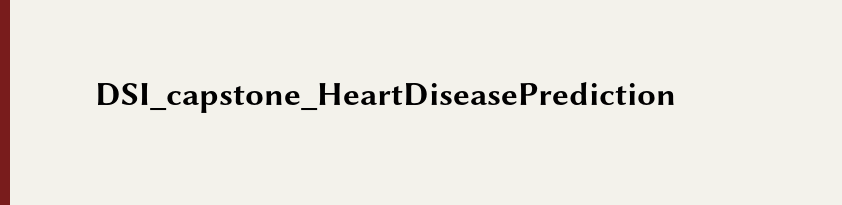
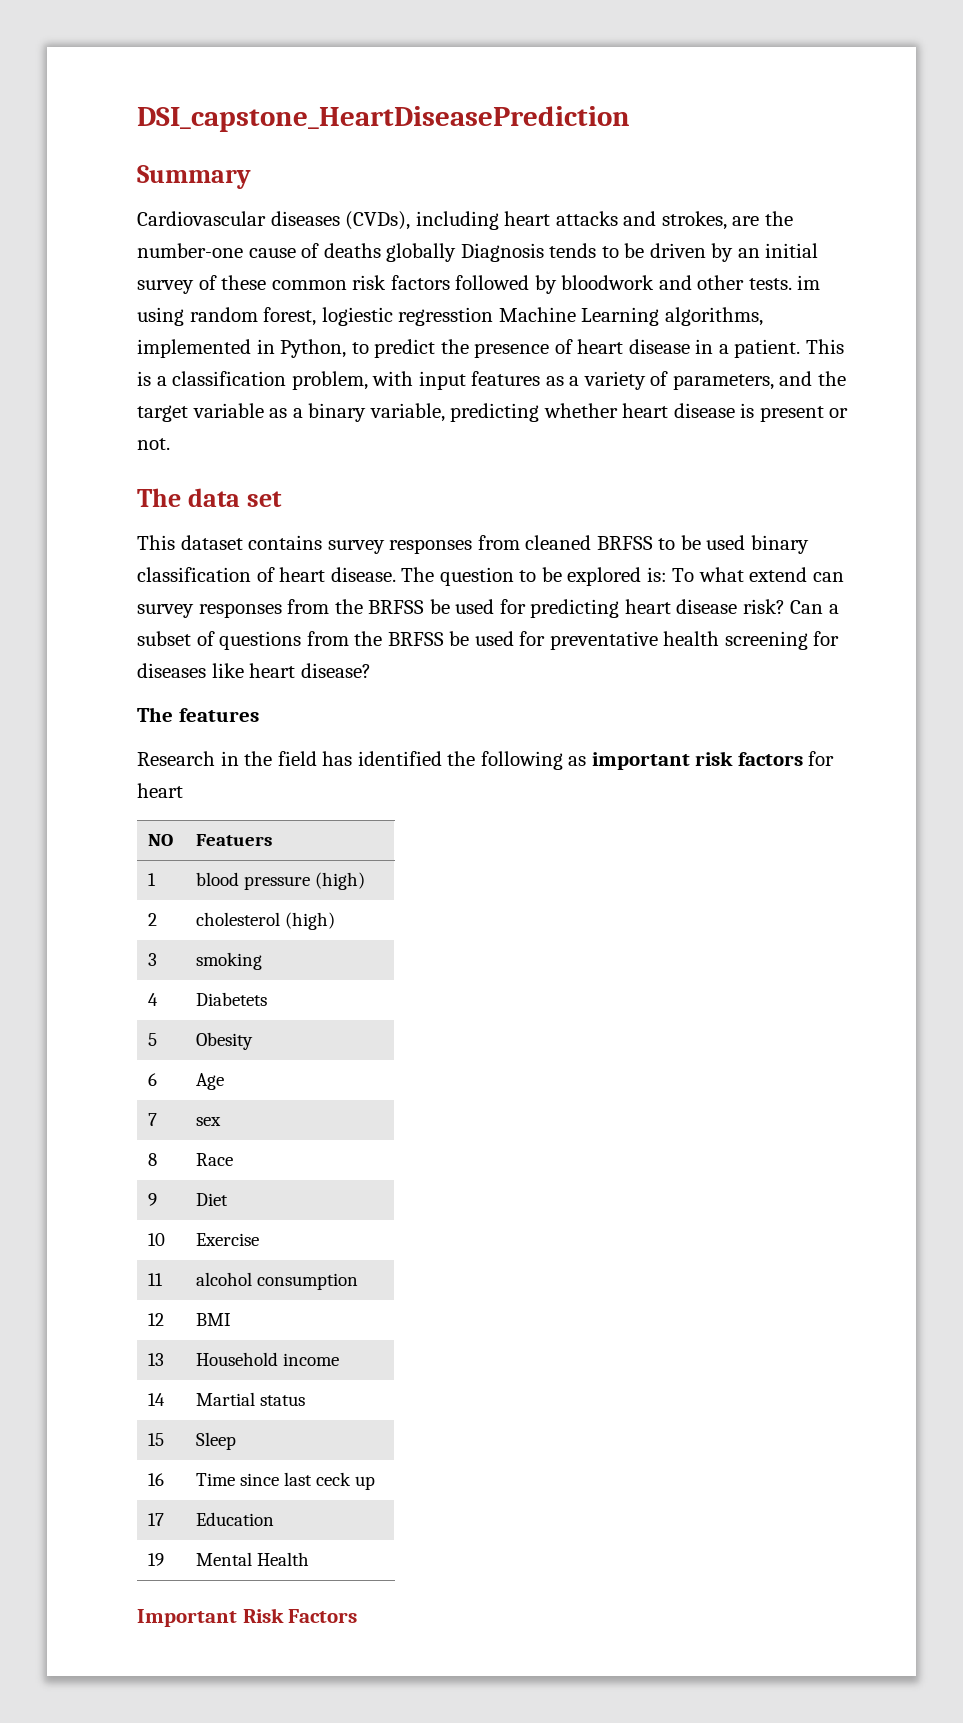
+ Summary
+ Cardiovascular diseases (CVDs), including heart attacks and strokes, are the number-one cause of deaths globally Diagnosis tends to be driven by an initial survey of these common risk factors followed by bloodwork and other tests. im using random forest, logiestic regresstion Machine Learning algorithms, implemented in Python, to predict the presence of heart disease in a patient. This is a classification problem, with input features as a variety of parameters, and the target variable as a binary variable, predicting whether heart disease is present or not.
+ The data set
+ This dataset contains survey responses from cleaned BRFSS to be used binary classification of heart disease. The question to be explored is: To what extend can survey responses from the BRFSS be used for predicting heart disease risk? Can a subset of questions from the BRFSS be used for preventative health screening for diseases like heart disease?
+ The features
+ Research in the field has identified the following as important risk factors for heart
+ NO | Featuers
+ 1 | blood pressure (high)
+ 2 | cholesterol (high)
+ 3 | smoking
+ 4 | Diabetets
+ 5 | Obesity
+ 6 | Age
+ 7 | sex
+ 8 | Race
+ 9 | Diet
+ 10 | Exercise
+ 11 | alcohol consumption
+ 12 | BMI
+ 13 | Household income
+ 14 | Martial status
+ 15 | Sleep
+ 16 | Time since last ceck up
+ 17 | Education
+ 19 | Mental Health
+ Important Risk Factors

